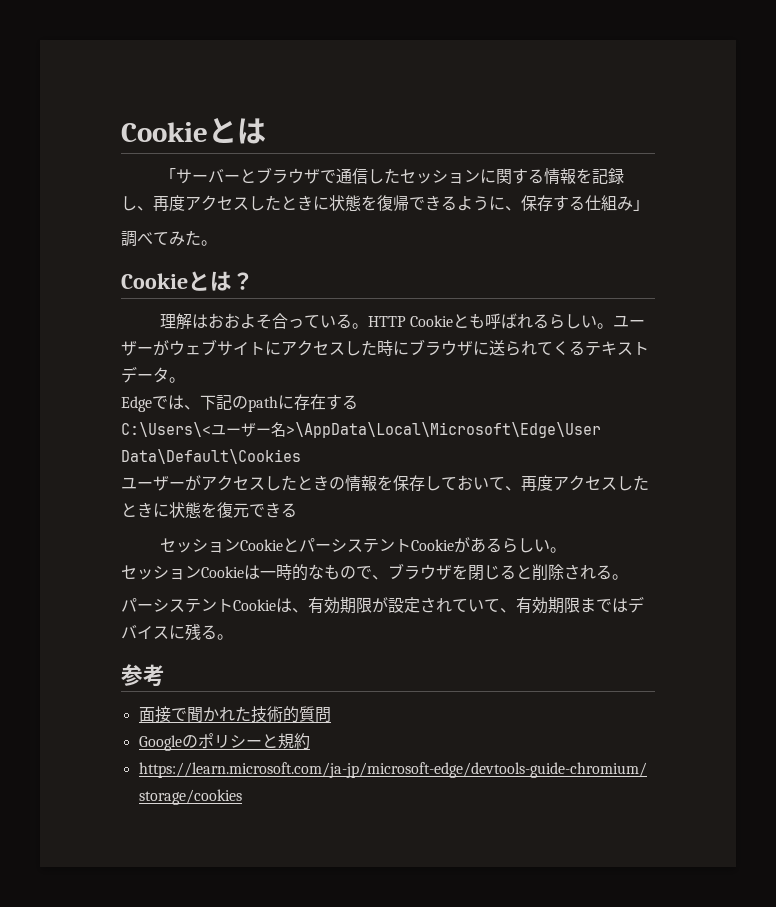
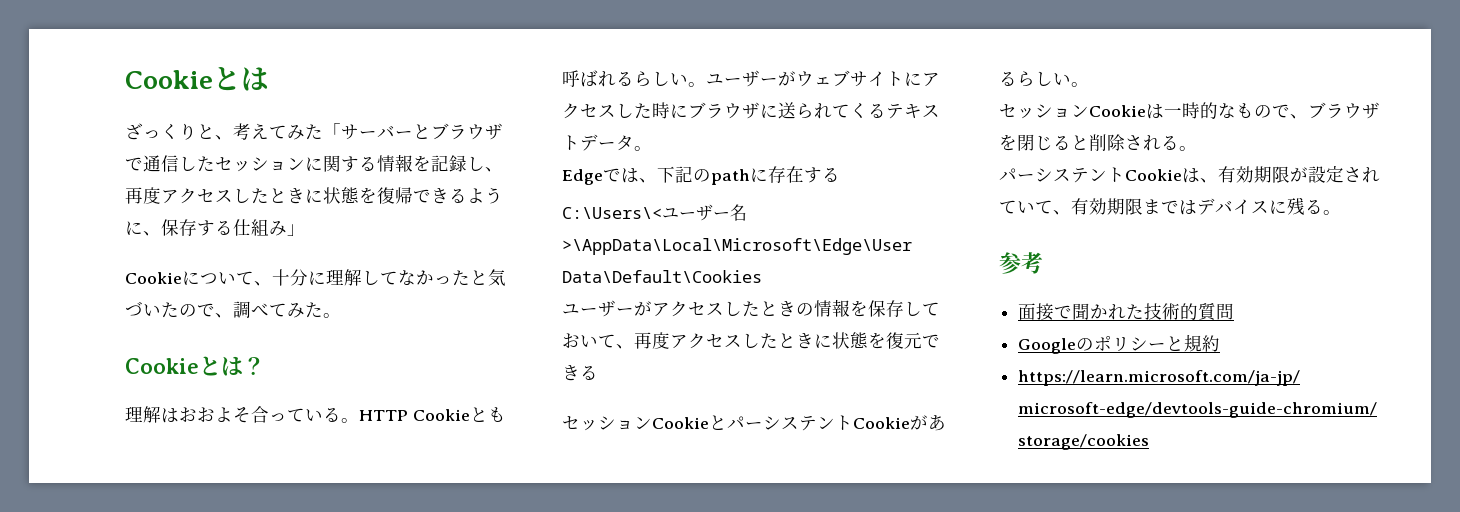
- 「サーバーとブラウザで通信したセッションに関する情報を記録し、再度アクセスしたときに状態を復帰できるように、保存する仕組み」
+ ざっくりと、考えてみた「サーバーとブラウザで通信したセッションに関する情報を記録し、再度アクセスしたときに状態を復帰できるように、保存する仕組み」
- 調べてみた。
+ Cookieについて、十分に理解してなかったと気づいたので、調べてみた。

